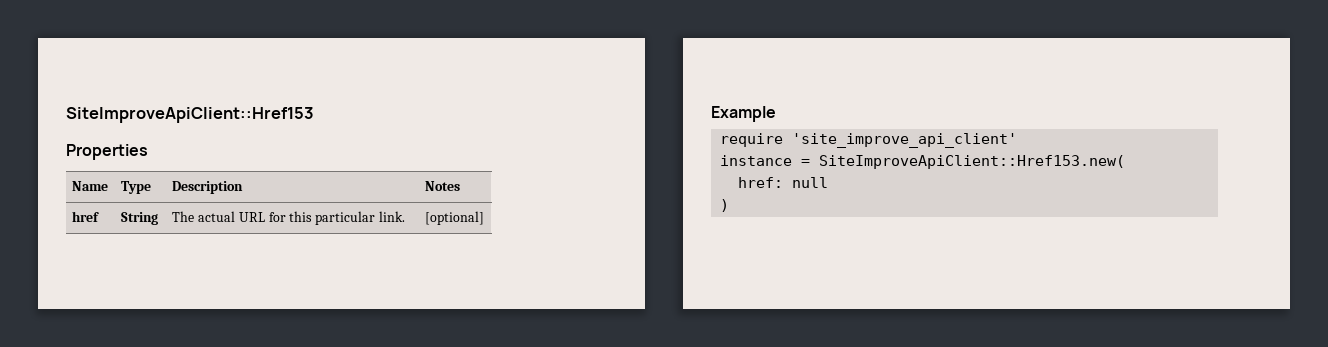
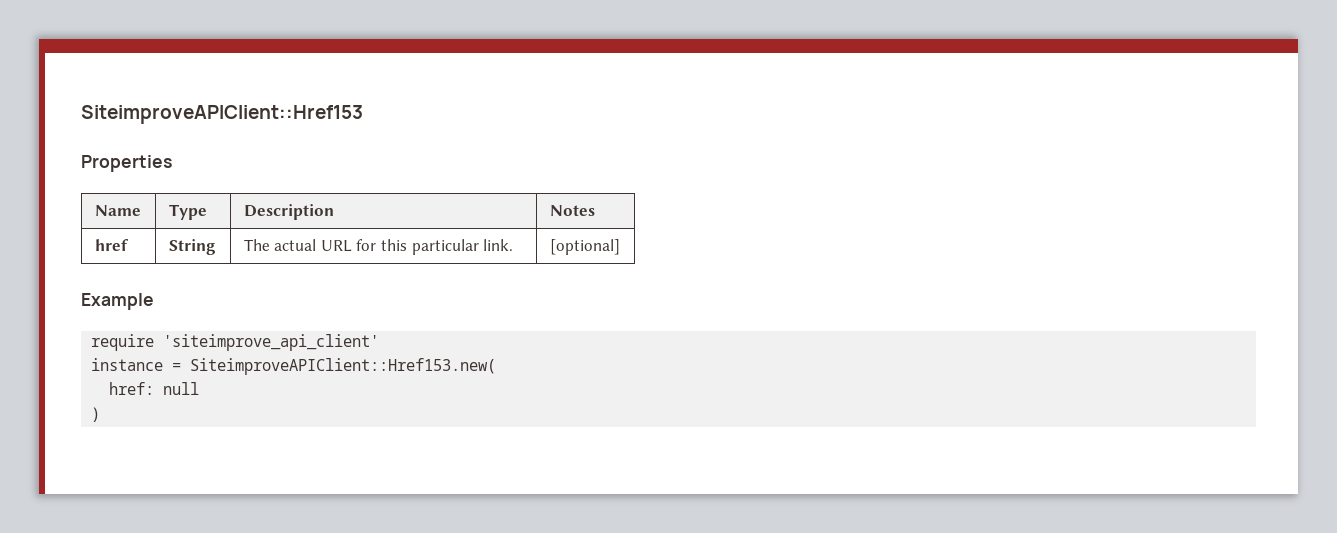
- SiteImproveApiClient::Href153
+ SiteimproveAPIClient::Href153
- require 'site_improve_api_client'
+ require 'siteimprove_api_client'
- instance = SiteImproveApiClient::Href153.new(
+ instance = SiteimproveAPIClient::Href153.new(

